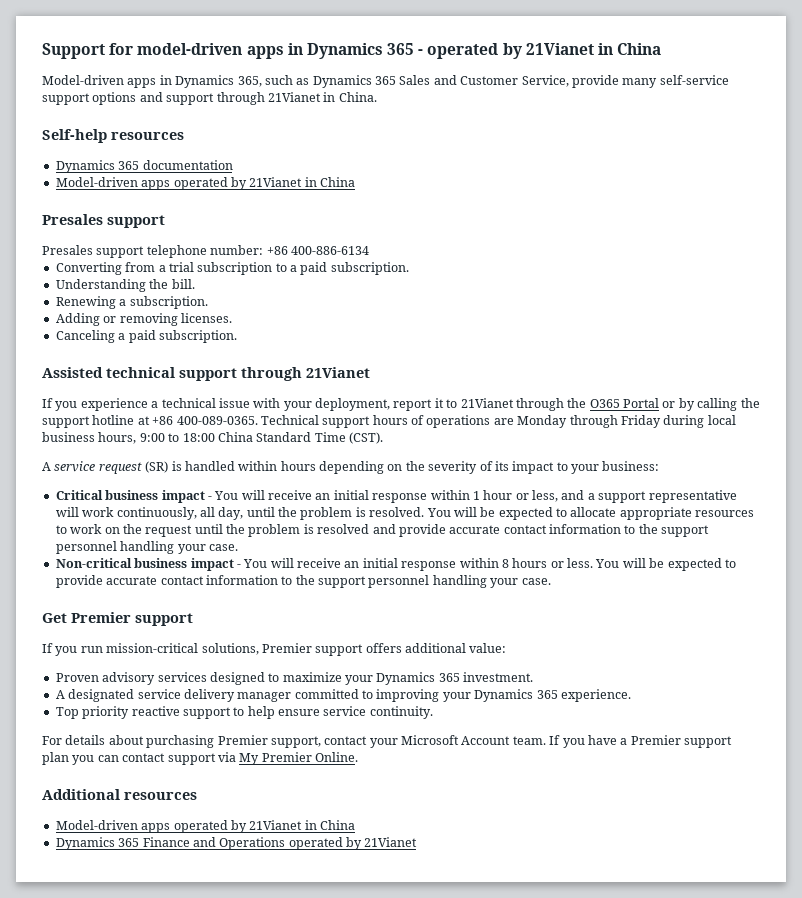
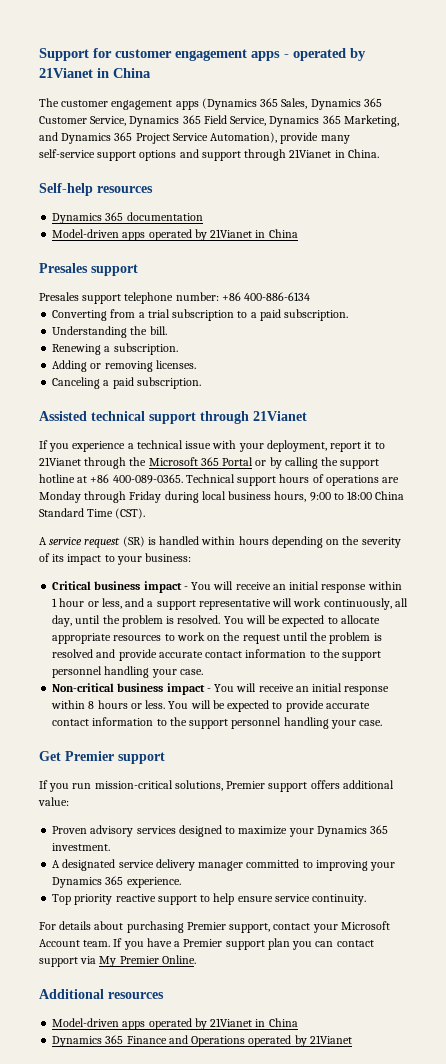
- Support for model-driven apps in Dynamics 365 - operated by 21Vianet in China
+ Support for customer engagement apps - operated by 21Vianet in China
- Model-driven apps in Dynamics 365, such as Dynamics 365 Sales and Customer Service, provide many self-service support options and support through 21Vianet in China.
+ The customer engagement apps (Dynamics 365 Sales, Dynamics 365 Customer Service, Dynamics 365 Field Service, Dynamics 365 Marketing, and Dynamics 365 Project Service Automation), provide many self-service support options and support through 21Vianet in China.
- If you experience a technical issue with your deployment, report it to 21Vianet through the O365 Portal or by calling the support hotline at +86 400-089-0365.
+ If you experience a technical issue with your deployment, report it to 21Vianet through the Microsoft 365 Portal or by calling the support hotline at +86 400-089-0365.

